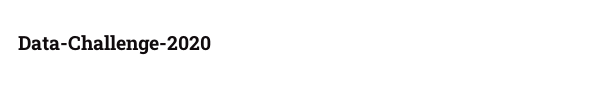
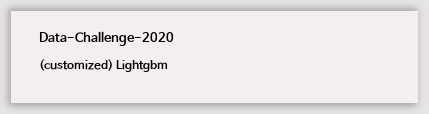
+ (customized) Lightgbm

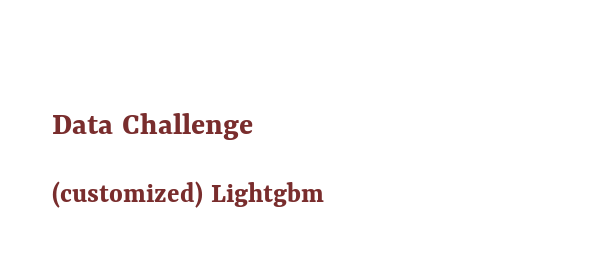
- Data-Challenge-2020
+ Data Challenge

